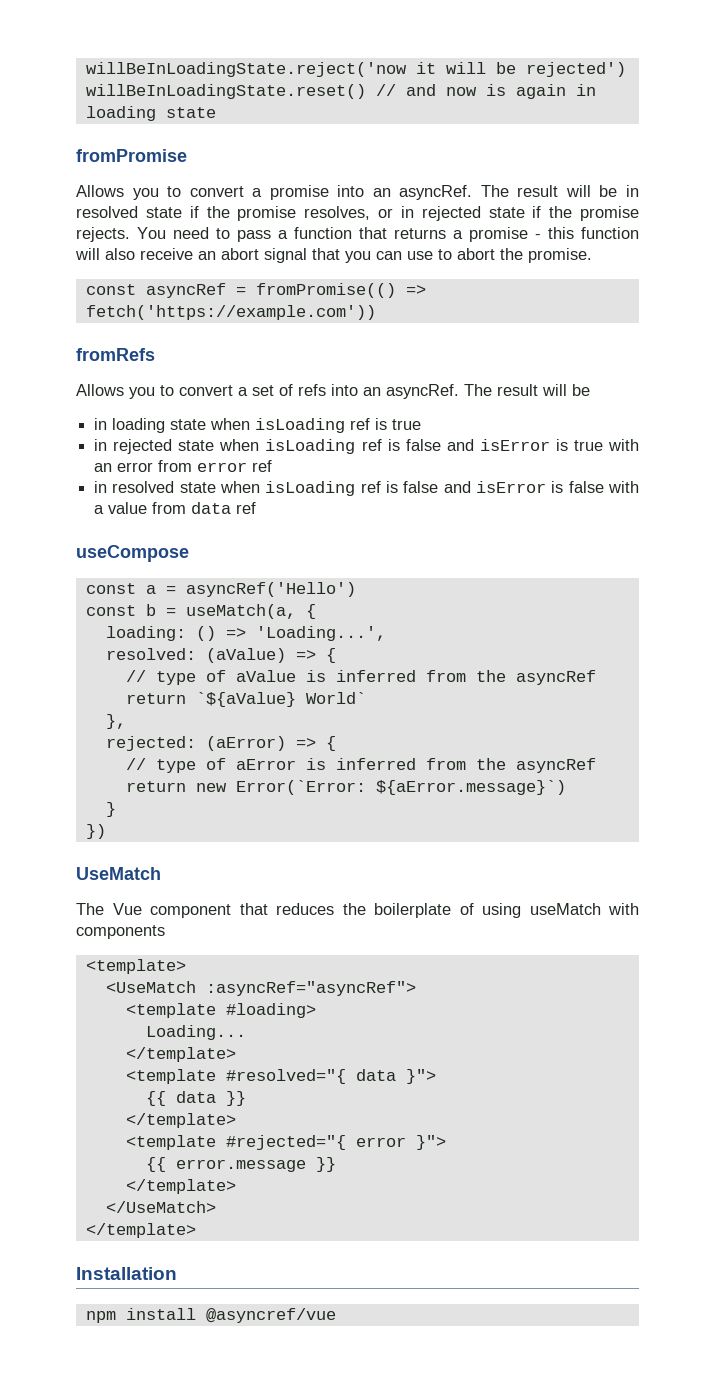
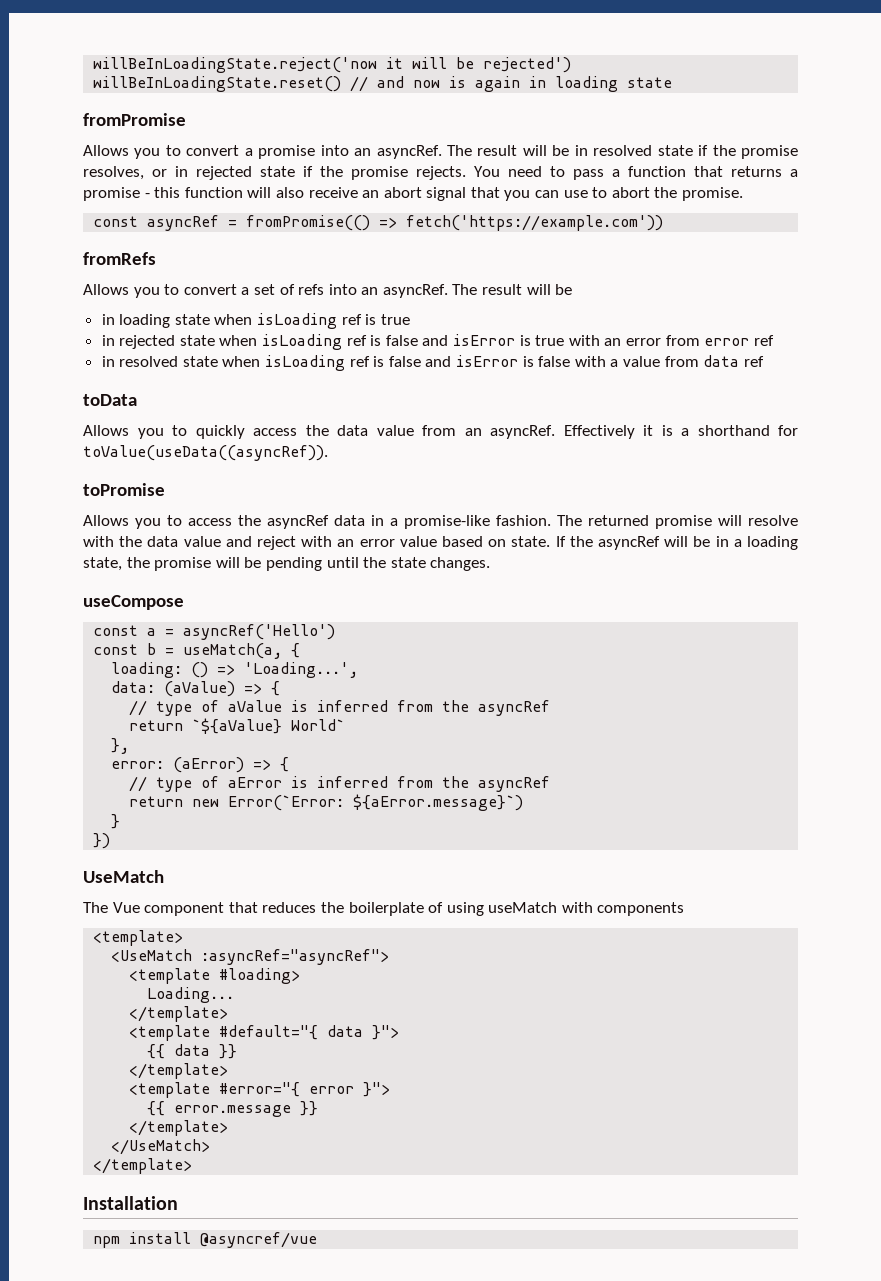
+ toData
+ Allows you to quickly access the data value from an asyncRef. Effectively it is a shorthand for toValue(useData((asyncRef)).
+ toPromise
+ Allows you to access the asyncRef data in a promise-like fashion. The returned promise will resolve with the data value and reject with an error value based on state. If the asyncRef will be in a loading state, the promise will be pending until the state changes.
- resolved: (aValue) => {
+ data: (aValue) => {
- rejected: (aError) => {
+ error: (aError) => {
- <template #resolved="{ data }">
+ <template #default="{ data }">
- <template #rejected="{ error }">
+ <template #error="{ error }">

